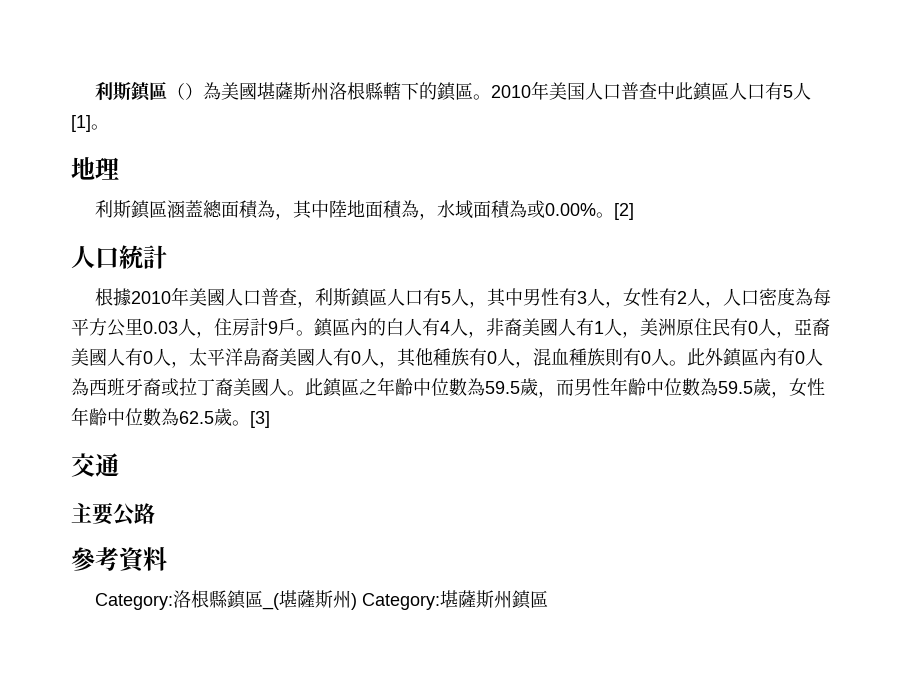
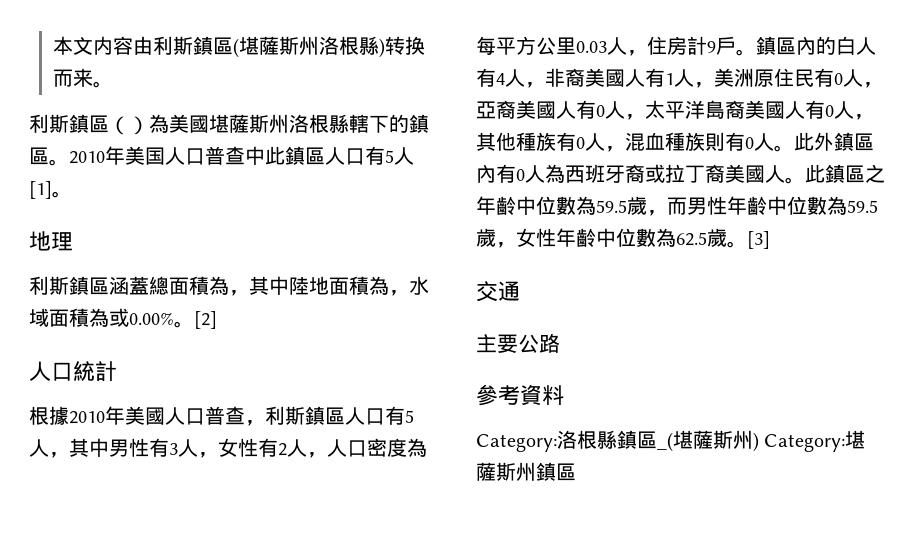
+ 本文内容由利斯鎮區(堪薩斯州洛根縣)转换而来。

